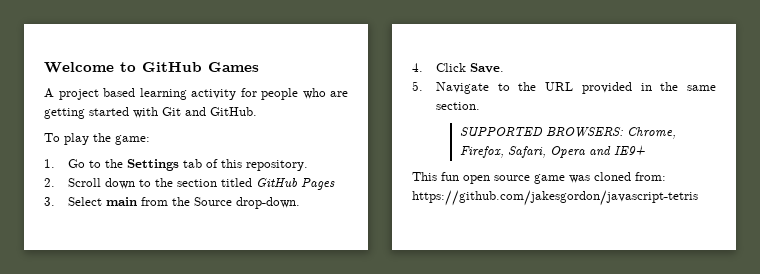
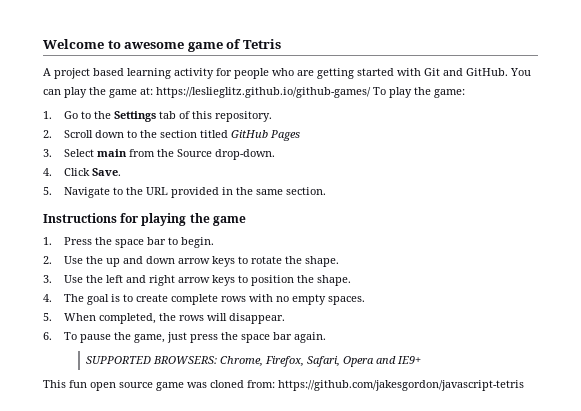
- Welcome to GitHub Games
+ Welcome to awesome game of Tetris
- A project based learning activity for people who are getting started with Git and GitHub.
- To play the game:
+ A project based learning activity for people who are getting started with Git and GitHub. You can play the game at: https://leslieglitz.github.io/github-games/ To play the game:
+ Instructions for playing the game
+ 1. Press the space bar to begin.
+ 2. Use the up and down arrow keys to rotate the shape.
+ 3. Use the left and right arrow keys to position the shape.
+ 4. The goal is to create complete rows with no empty spaces.
+ 5. When completed, the rows will disappear.
+ 6. To pause the game, just press the space bar again.

